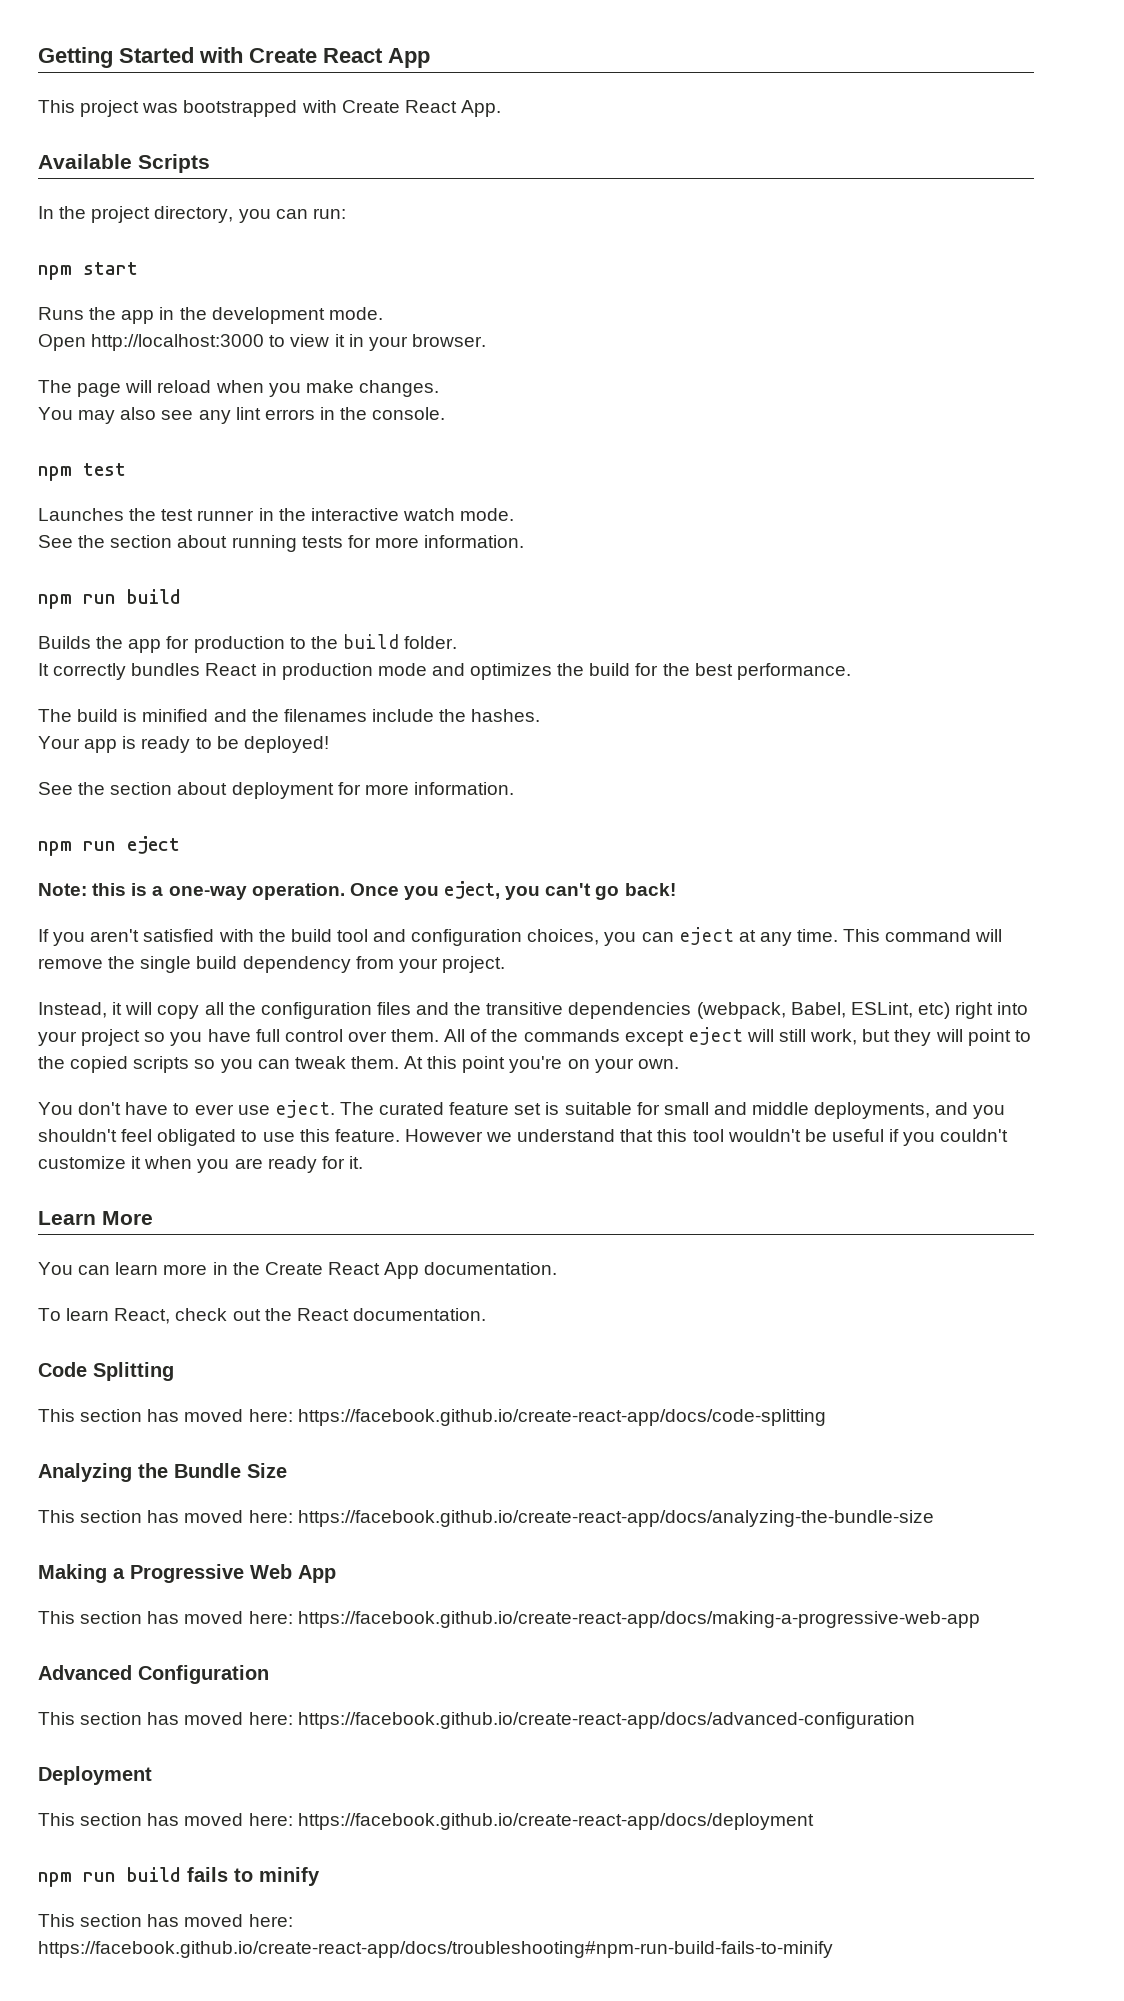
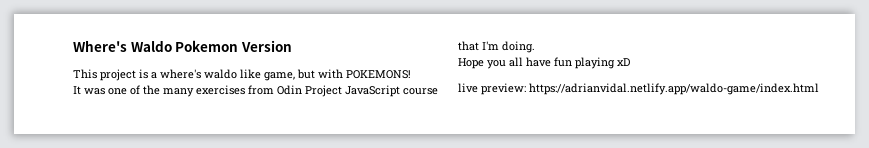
- Getting Started with Create React App
- This project was bootstrapped with Create React App.
- Available Scripts
- In the project directory, you can run:
- npm start
- Runs the app in the development mode.
- Open http://localhost:3000 to view it in your browser.
- The page will reload when you make changes.
- You may also see any lint errors in the console.
- npm test
- Launches the test runner in the interactive watch mode.
- See the section about running tests for more information.
- npm run build
- Builds the app for production to the build folder.
- It correctly bundles React in production mode and optimizes the build for the best performance.
- The build is minified and the filenames include the hashes.
- Your app is ready to be deployed!
- See the section about deployment for more information.
- npm run eject
- Note: this is a one-way operation. Once you eject, you can't go back!
- If you aren't satisfied with the build tool and configuration choices, you can eject at any time. This command will remove the single build dependency from your project.
- Instead, it will copy all the configuration files and the transitive dependencies (webpack, Babel, ESLint, etc) right into your project so you have full control over them. All of the commands except eject will still work, but they will point to the copied scripts so you can tweak them. At this point you're on your own.
- You don't have to ever use eject. The curated feature set is suitable for small and middle deployments, and you shouldn't feel obligated to use this feature. However we understand that this tool wouldn't be useful if you couldn't customize it when you are ready for it.
- Learn More
- You can learn more in the Create React App documentation.
- To learn React, check out the React documentation.
- Code Splitting
- This section has moved here: https://facebook.github.io/create-react-app/docs/code-splitting
- Analyzing the Bundle Size
- This section has moved here: https://facebook.github.io/create-react-app/docs/analyzing-the-bundle-size
- Making a Progressive Web App
- This section has moved here: https://facebook.github.io/create-react-app/docs/making-a-progressive-web-app
- Advanced Configuration
- This section has moved here: https://facebook.github.io/create-react-app/docs/advanced-configuration
- Deployment
- This section has moved here: https://facebook.github.io/create-react-app/docs/deployment
- npm run build fails to minify
- This section has moved here: https://facebook.github.io/create-react-app/docs/troubleshooting#npm-run-build-fails-to-minify
+ Where's Waldo Pokemon Version
+ This project is a where's waldo like game, but with POKEMONS!
+ It was one of the many exercises from Odin Project JavaScript course that I'm doing.
+ Hope you all have fun playing xD
+ live preview: https://adrianvidal.netlify.app/waldo-game/index.html

